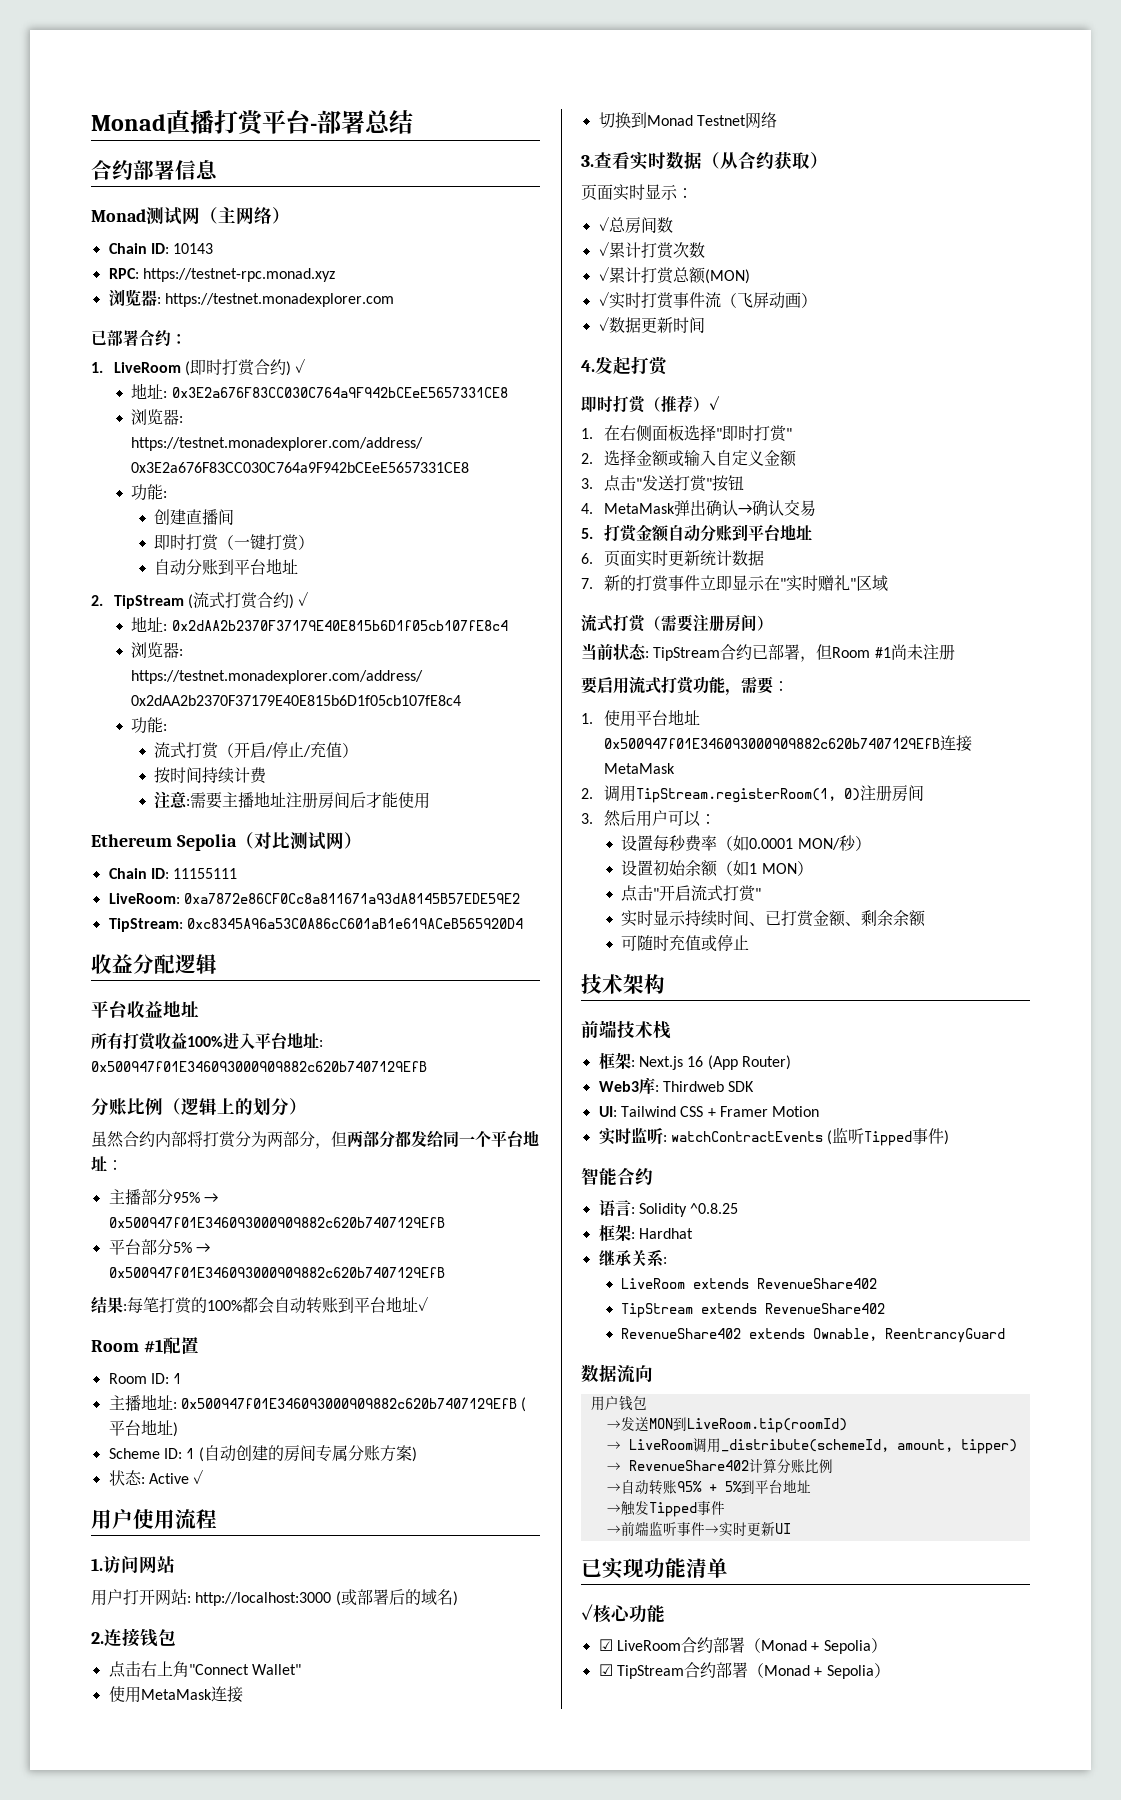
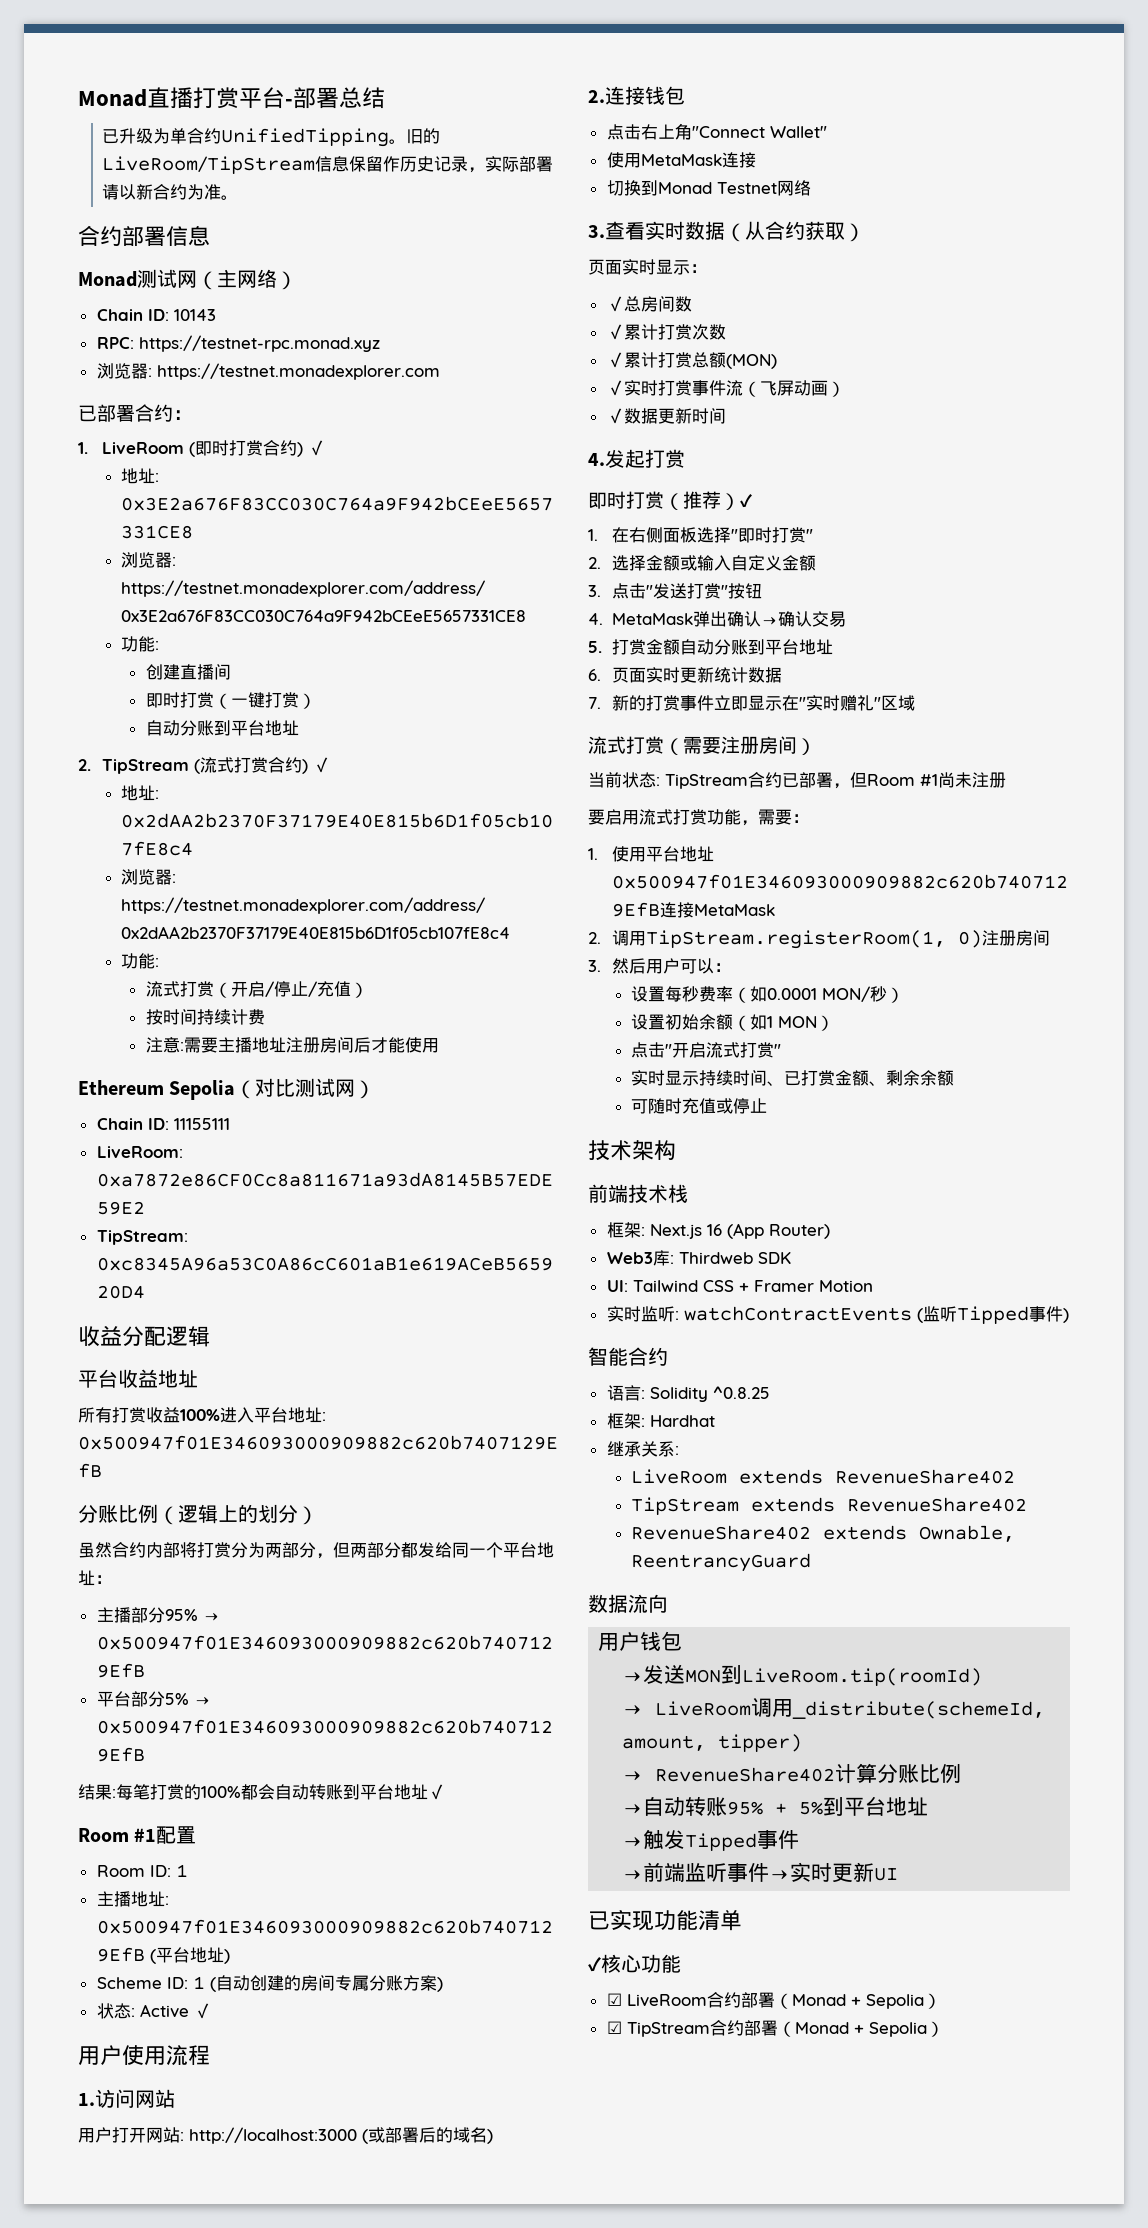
+ 已升级为单合约UnifiedTipping。旧的LiveRoom/TipStream信息保留作历史记录，实际部署请以新合约为准。

